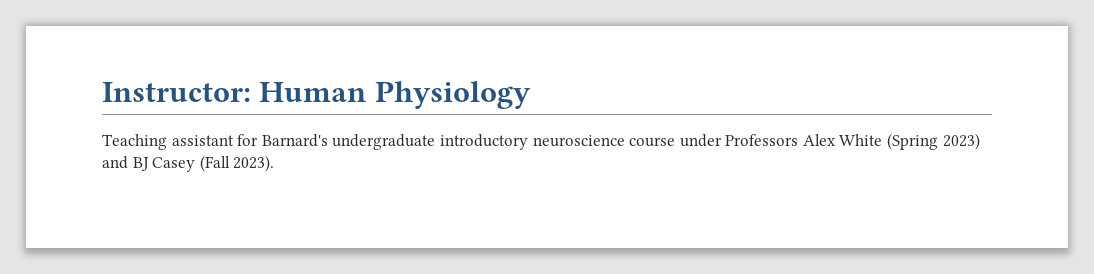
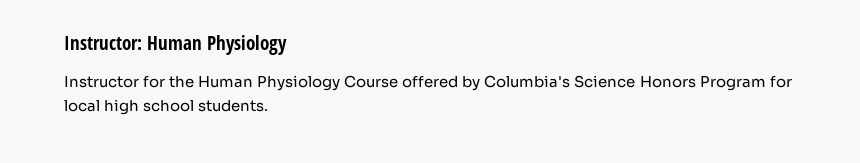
- Teaching assistant for Barnard's undergraduate introductory neuroscience course under Professors Alex White (Spring 2023) and BJ Casey (Fall 2023).
+ Instructor for the Human Physiology Course offered by Columbia's Science Honors Program for local high school students.

